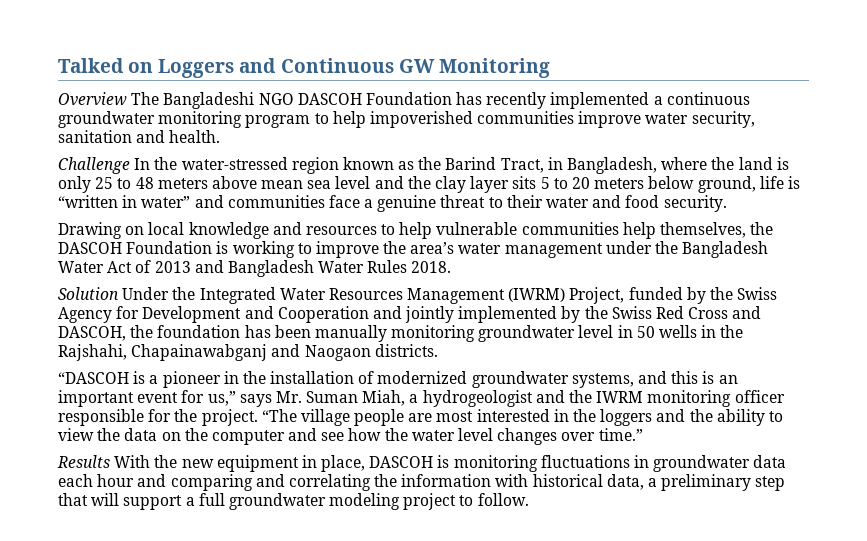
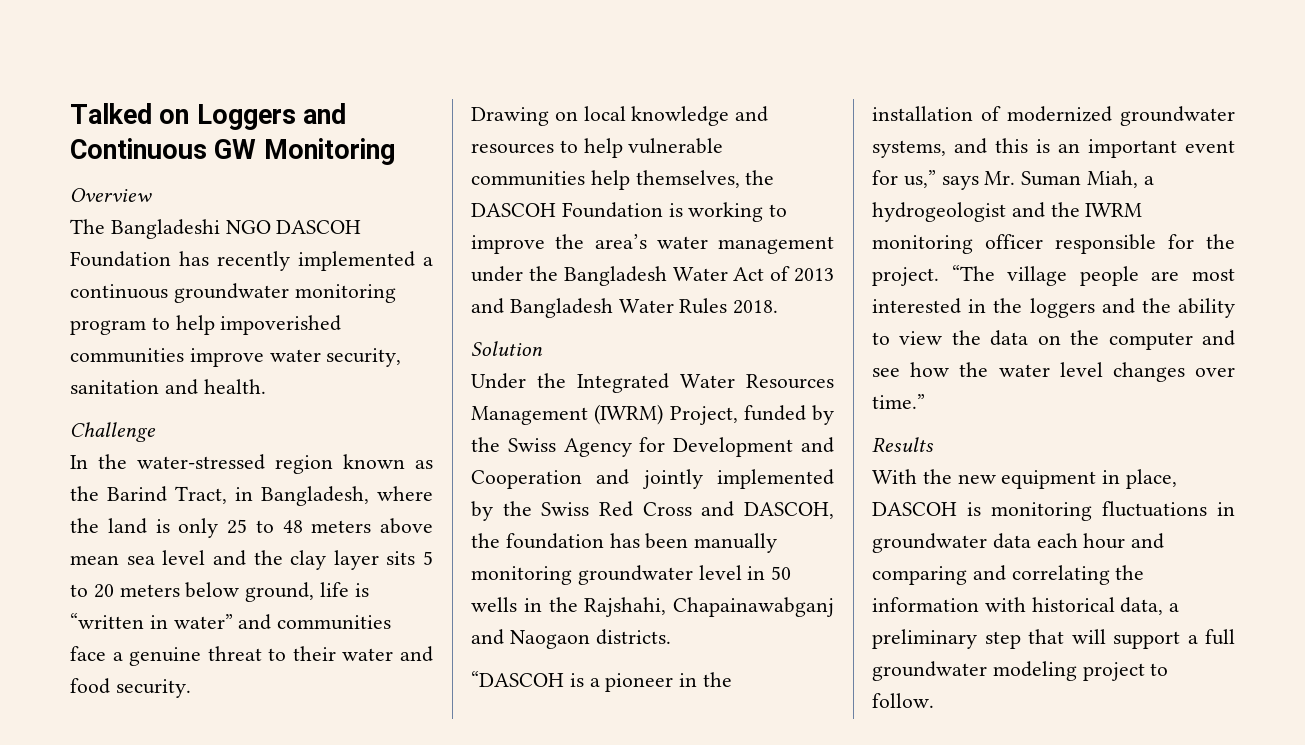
- Overview The Bangladeshi NGO DASCOH Foundation has recently implemented a continuous groundwater monitoring program to help impoverished communities improve water security, sanitation and health.
+ Overview
+ The Bangladeshi NGO DASCOH Foundation has recently implemented a continuous groundwater monitoring program to help impoverished communities improve water security, sanitation and health.
- Challenge In the water-stressed region known as the Barind Tract, in Bangladesh, where the land is only 25 to 48 meters above mean sea level and the clay layer sits 5 to 20 meters below ground, life is “written in water” and communities face a genuine threat to their water and food security.
+ Challenge
+ In the water-stressed region known as the Barind Tract, in Bangladesh, where the land is only 25 to 48 meters above mean sea level and the clay layer sits 5 to 20 meters below ground, life is “written in water” and communities face a genuine threat to their water and food security.
- Solution Under the Integrated Water Resources Management (IWRM) Project, funded by the Swiss Agency for Development and Cooperation and jointly implemented by the Swiss Red Cross and DASCOH, the foundation has been manually monitoring groundwater level in 50 wells in the Rajshahi, Chapainawabganj and Naogaon districts.
+ Solution
+ Under the Integrated Water Resources Management (IWRM) Project, funded by the Swiss Agency for Development and Cooperation and jointly implemented by the Swiss Red Cross and DASCOH, the foundation has been manually monitoring groundwater level in 50 wells in the Rajshahi, Chapainawabganj and Naogaon districts.
- Results With the new equipment in place, DASCOH is monitoring fluctuations in groundwater data each hour and comparing and correlating the information with historical data, a preliminary step that will support a full groundwater modeling project to follow.
+ Results
+ With the new equipment in place, DASCOH is monitoring fluctuations in groundwater data each hour and comparing and correlating the information with historical data, a preliminary step that will support a full groundwater modeling project to follow.

